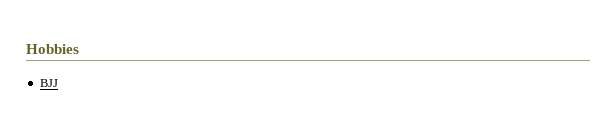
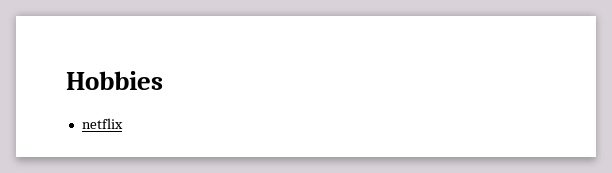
- BJJ
+ netflix

